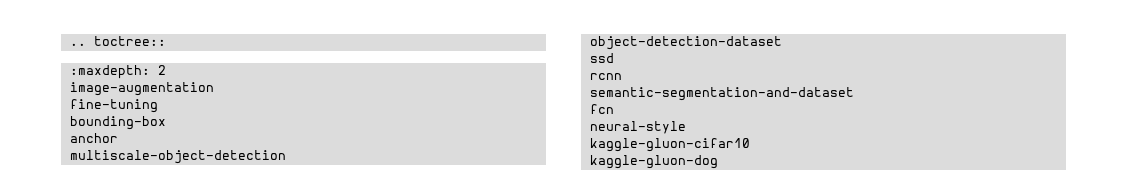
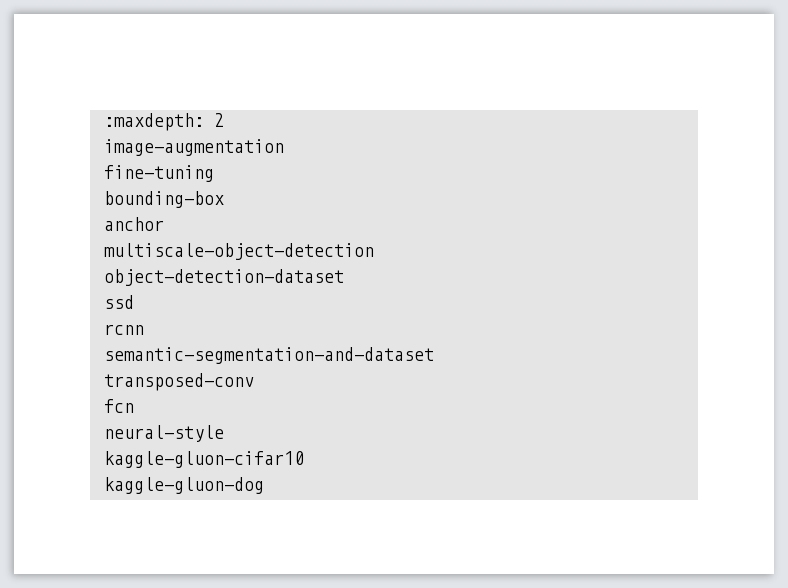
- .. toctree::
+ transposed-conv

